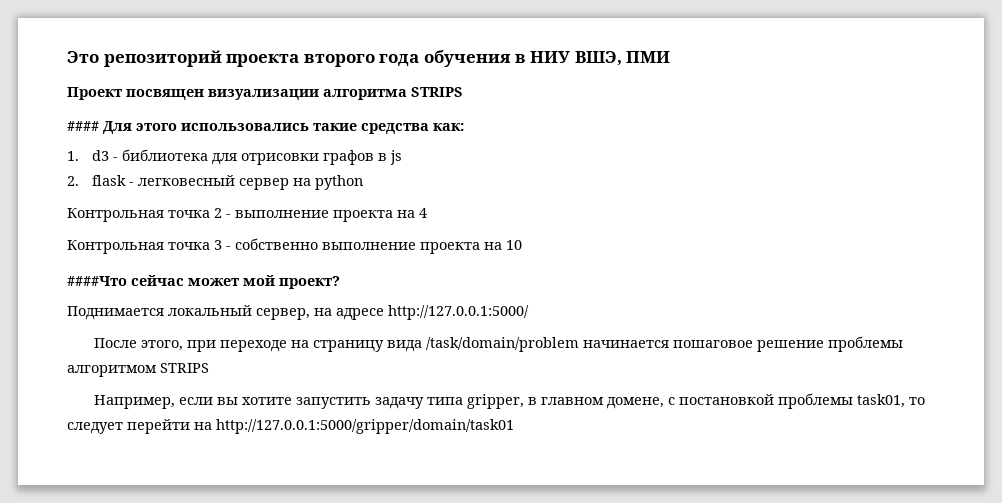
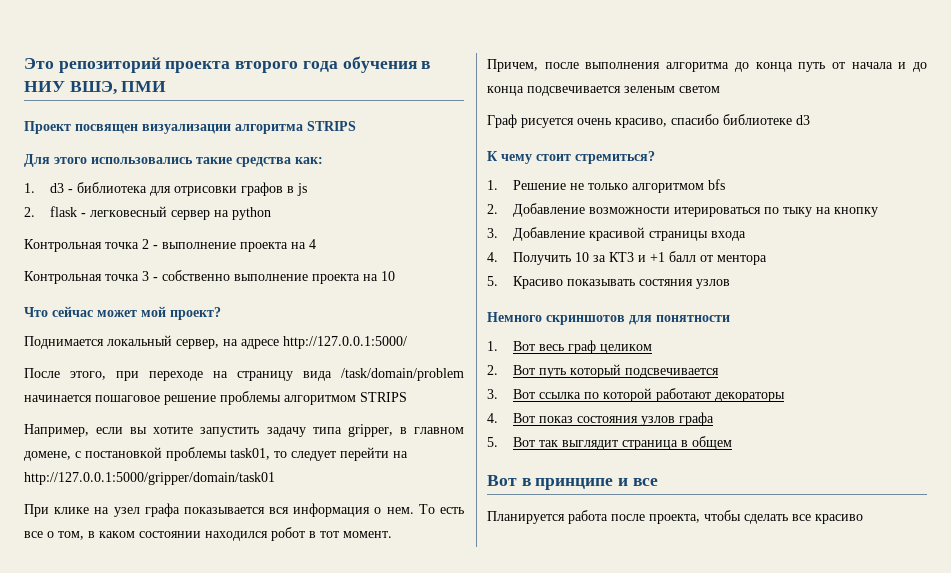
- #### Для этого использовались такие средства как:
+ Для этого использовались такие средства как:
- ####Что сейчас может мой проект?
+ Что сейчас может мой проект?
+ При клике на узел графа показывается вся информация о нем. То есть все о том, в каком состоянии находился робот в тот момент.
+ Причем, после выполнения алгоритма до конца путь от начала и до конца подсвечивается зеленым светом
+ Граф рисуется очень красиво, спасибо библиотеке d3
+ К чему стоит стремиться?
+ 1. Решение не только алгоритмом bfs
+ 2. Добавление возможности итерироваться по тыку на кнопку
+ 3. Добавление красивой страницы входа
+ 4. Получить 10 за КТ3 и +1 балл от ментора
+ 5. Красиво показывать состяния узлов
+ Немного скриншотов для понятности
+ 1. Вот весь граф целиком
+ 2. Вот путь который подсвечивается
+ 3. Вот ссылка по которой работают декораторы
+ 4. Вот показ состояния узлов графа
+ 5. Вот так выглядит страница в общем
+ Вот в принципе и все
+ Планируется работа после проекта, чтобы сделать все красиво

